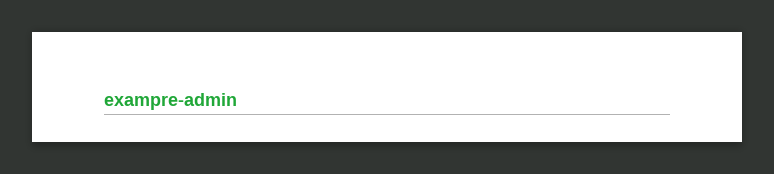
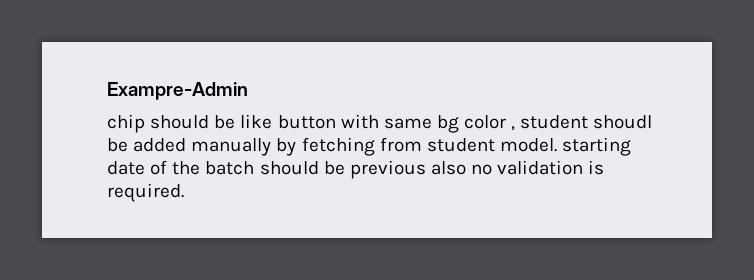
- exampre-admin
+ Exampre-Admin
+ chip should be like button with same bg color , student shoudl be added manually by fetching from student model. starting date of the batch should be previous also no validation is required.

